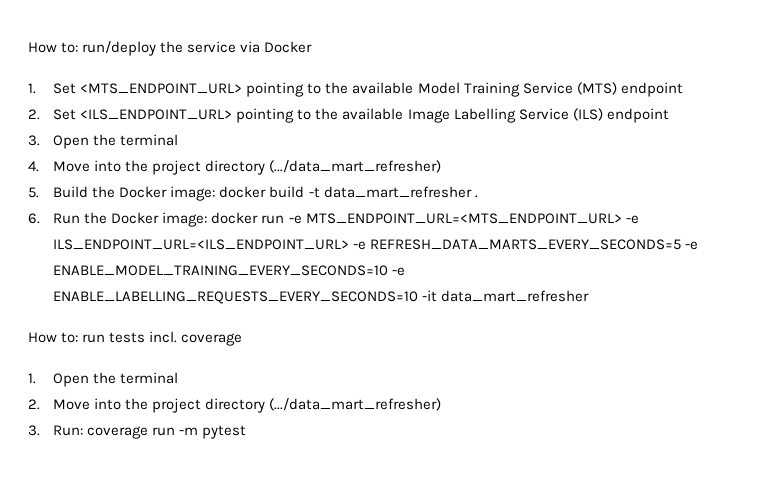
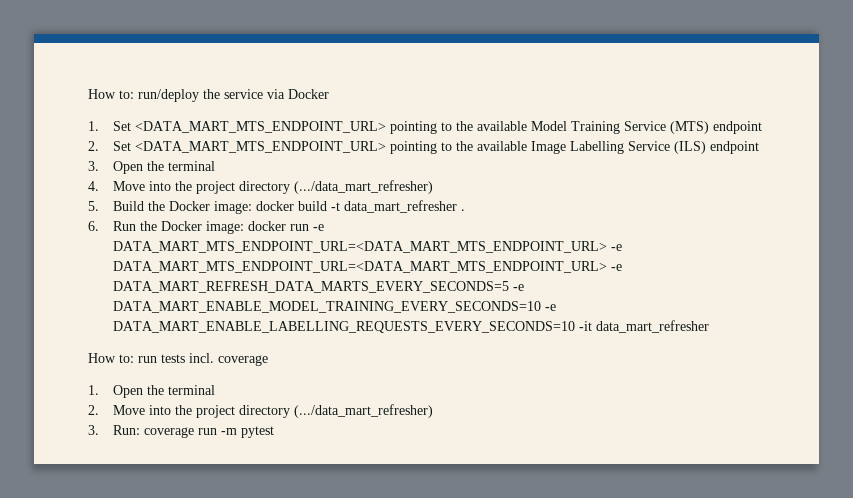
- 1. Set <MTS_ENDPOINT_URL> pointing to the available Model Training Service (MTS) endpoint
+ 1. Set <DATA_MART_MTS_ENDPOINT_URL> pointing to the available Model Training Service (MTS) endpoint
- 2. Set <ILS_ENDPOINT_URL> pointing to the available Image Labelling Service (ILS) endpoint
+ 2. Set <DATA_MART_MTS_ENDPOINT_URL> pointing to the available Image Labelling Service (ILS) endpoint
- 6. Run the Docker image: docker run -e MTS_ENDPOINT_URL=<MTS_ENDPOINT_URL> -e ILS_ENDPOINT_URL=<ILS_ENDPOINT_URL> -e REFRESH_DATA_MARTS_EVERY_SECONDS=5 -e ENABLE_MODEL_TRAINING_EVERY_SECONDS=10 -e ENABLE_LABELLING_REQUESTS_EVERY_SECONDS=10 -it data_mart_refresher
+ 6. Run the Docker image: docker run -e DATA_MART_MTS_ENDPOINT_URL=<DATA_MART_MTS_ENDPOINT_URL> -e DATA_MART_MTS_ENDPOINT_URL=<DATA_MART_MTS_ENDPOINT_URL> -e DATA_MART_REFRESH_DATA_MARTS_EVERY_SECONDS=5 -e DATA_MART_ENABLE_MODEL_TRAINING_EVERY_SECONDS=10 -e DATA_MART_ENABLE_LABELLING_REQUESTS_EVERY_SECONDS=10 -it data_mart_refresher

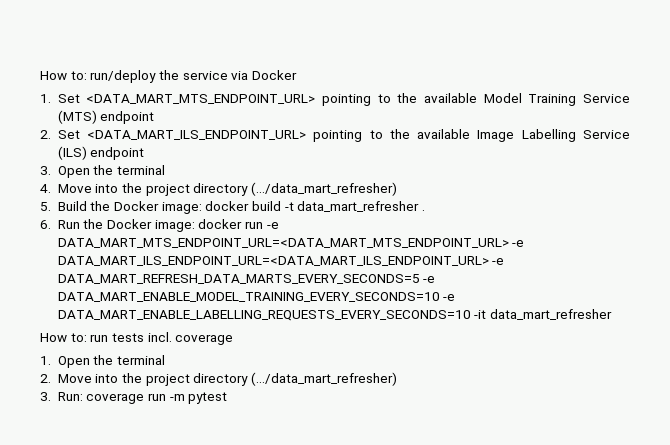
- 2. Set <DATA_MART_MTS_ENDPOINT_URL> pointing to the available Image Labelling Service (ILS) endpoint
+ 2. Set <DATA_MART_ILS_ENDPOINT_URL> pointing to the available Image Labelling Service (ILS) endpoint
- 6. Run the Docker image: docker run -e DATA_MART_MTS_ENDPOINT_URL=<DATA_MART_MTS_ENDPOINT_URL> -e DATA_MART_MTS_ENDPOINT_URL=<DATA_MART_MTS_ENDPOINT_URL> -e DATA_MART_REFRESH_DATA_MARTS_EVERY_SECONDS=5 -e DATA_MART_ENABLE_MODEL_TRAINING_EVERY_SECONDS=10 -e DATA_MART_ENABLE_LABELLING_REQUESTS_EVERY_SECONDS=10 -it data_mart_refresher
+ 6. Run the Docker image: docker run -e DATA_MART_MTS_ENDPOINT_URL=<DATA_MART_MTS_ENDPOINT_URL> -e DATA_MART_ILS_ENDPOINT_URL=<DATA_MART_ILS_ENDPOINT_URL> -e DATA_MART_REFRESH_DATA_MARTS_EVERY_SECONDS=5 -e DATA_MART_ENABLE_MODEL_TRAINING_EVERY_SECONDS=10 -e DATA_MART_ENABLE_LABELLING_REQUESTS_EVERY_SECONDS=10 -it data_mart_refresher

